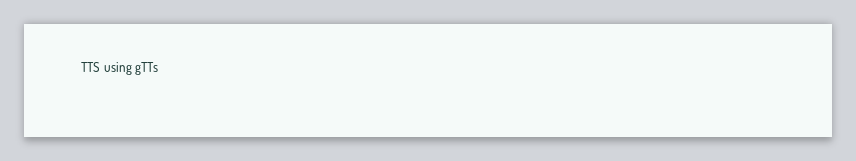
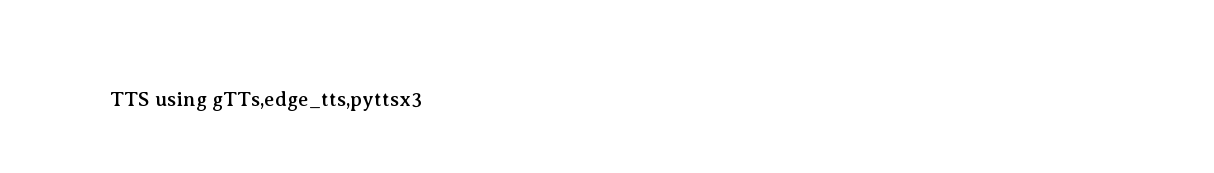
- TTS using gTTs
+ TTS using gTTs,edge_tts,pyttsx3

